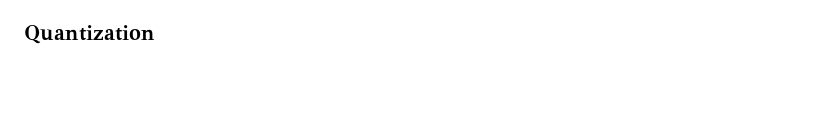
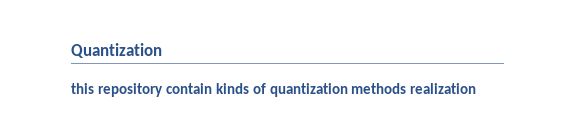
+ this repository contain kinds of quantization methods realization

